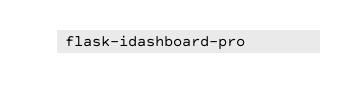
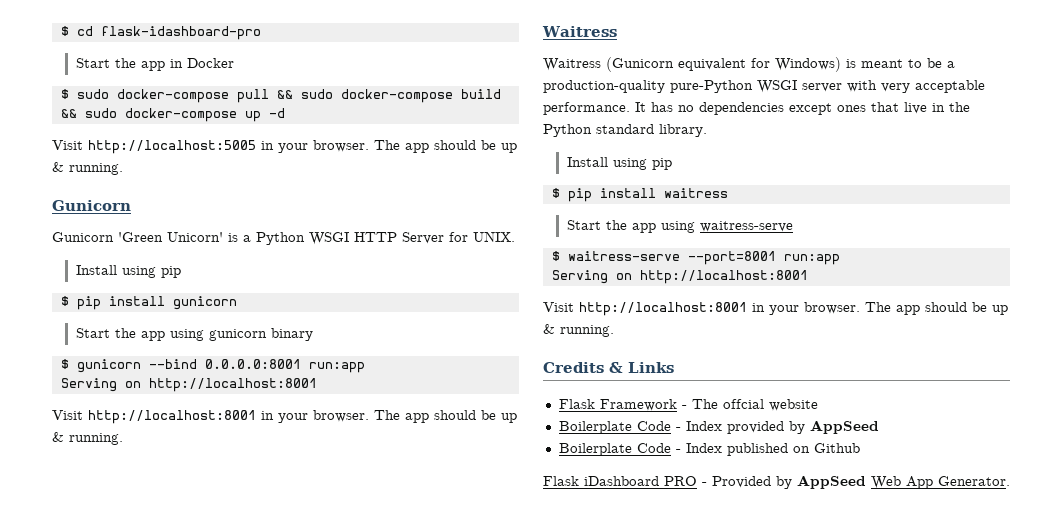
- flask-idashboard-pro
+ $ cd flask-idashboard-pro
+ Start the app in Docker
+ $ sudo docker-compose pull && sudo docker-compose build && sudo docker-compose up -d
+ Visit http://localhost:5005 in your browser. The app should be up & running.
+ Gunicorn
+ Gunicorn 'Green Unicorn' is a Python WSGI HTTP Server for UNIX.
+ Install using pip
+ $ pip install gunicorn
+ Start the app using gunicorn binary
+ $ gunicorn --bind 0.0.0.0:8001 run:app
+ Serving on http://localhost:8001
+ Visit http://localhost:8001 in your browser. The app should be up & running.
+ Waitress
+ Waitress (Gunicorn equivalent for Windows) is meant to be a production-quality pure-Python WSGI server with very acceptable performance. It has no dependencies except ones that live in the Python standard library.
+ Install using pip
+ $ pip install waitress
+ Start the app using waitress-serve
+ $ waitress-serve --port=8001 run:app
+ Serving on http://localhost:8001
+ Visit http://localhost:8001 in your browser. The app should be up & running.
+ Credits & Links
+ Flask Framework - The offcial website
+ Boilerplate Code - Index provided by AppSeed
+ Boilerplate Code - Index published on Github
+ Flask iDashboard PRO - Provided by AppSeed Web App Generator.

